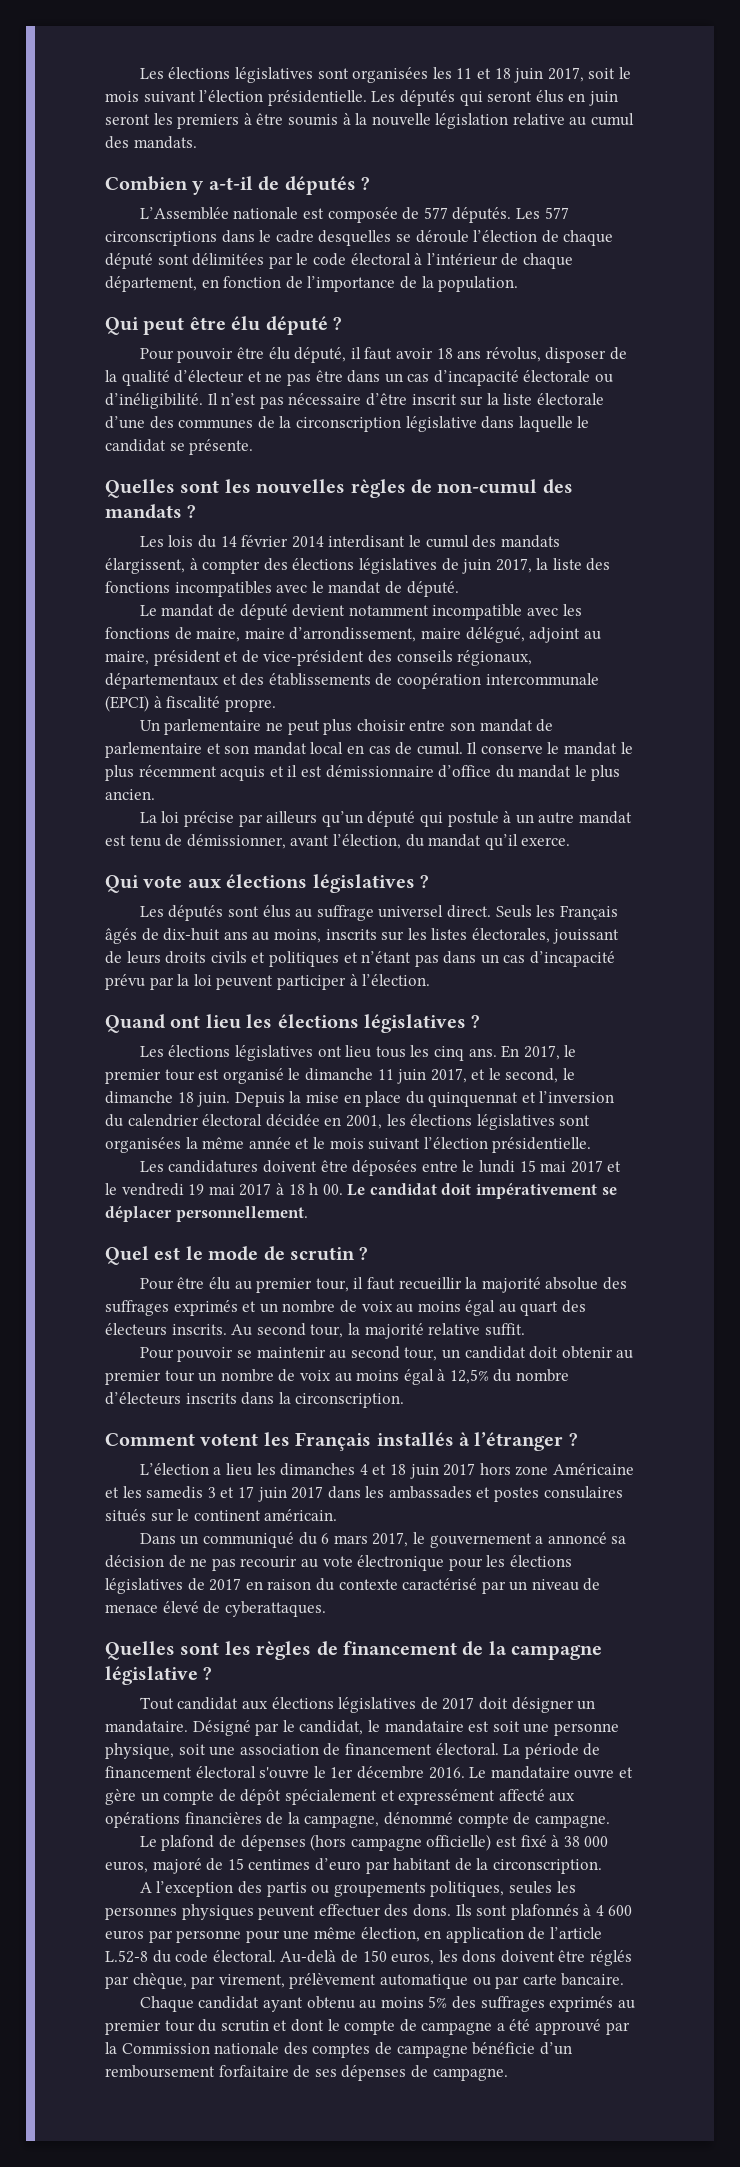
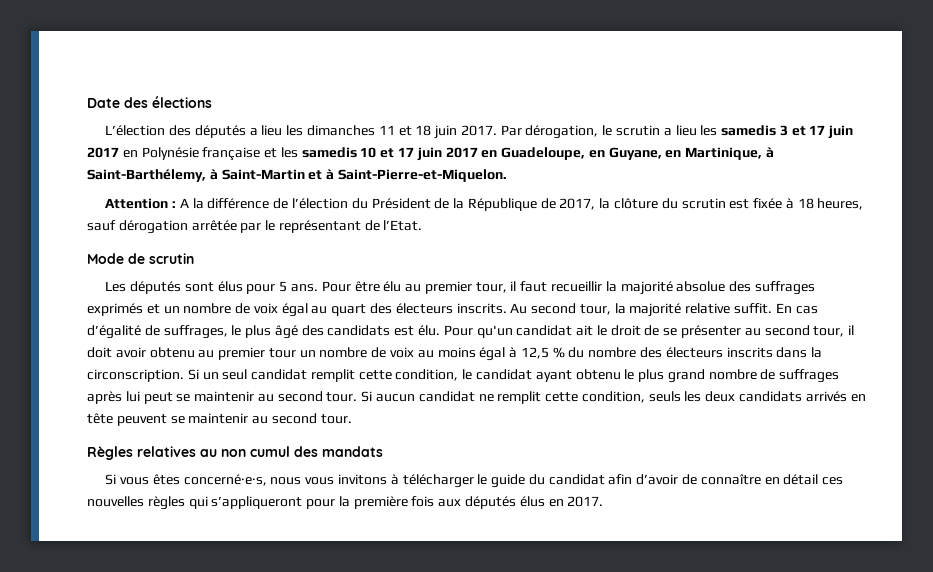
- Les élections législatives sont organisées les 11 et 18 juin 2017, soit le mois suivant l’élection présidentielle. Les députés qui seront élus en juin seront les premiers à être soumis à la nouvelle législation relative au cumul des mandats.
- Combien y a-t-il de députés ?
- L’Assemblée nationale est composée de 577 députés. Les 577 circonscriptions dans le cadre desquelles se déroule l’élection de chaque député sont délimitées par le code électoral à l’intérieur de chaque département, en fonction de l’importance de la population.
- Qui peut être élu député ?
- Pour pouvoir être élu député, il faut avoir 18 ans révolus, disposer de la qualité d’électeur et ne pas être dans un cas d’incapacité électorale ou d’inéligibilité. Il n’est pas nécessaire d’être inscrit sur la liste électorale d’une des communes de la circonscription législative dans laquelle le candidat se présente.
- Quelles sont les nouvelles règles de non-cumul des mandats ?
- Les lois du 14 février 2014 interdisant le cumul des mandats élargissent, à compter des élections législatives de juin 2017, la liste des fonctions incompatibles avec le mandat de député.
- Le mandat de député devient notamment incompatible avec les fonctions de maire, maire d’arrondissement, maire délégué, adjoint au maire, président et de vice-président des conseils régionaux, départementaux et des établissements de coopération intercommunale (EPCI) à fiscalité propre.
- Un parlementaire ne peut plus choisir entre son mandat de parlementaire et son mandat local en cas de cumul. Il conserve le mandat le plus récemment acquis et il est démissionnaire d’office du mandat le plus ancien.
- La loi précise par ailleurs qu’un député qui postule à un autre mandat est tenu de démissionner, avant l’élection, du mandat qu’il exerce.
- Qui vote aux élections législatives ?
- Les députés sont élus au suffrage universel direct. Seuls les Français âgés de dix-huit ans au moins, inscrits sur les listes électorales, jouissant de leurs droits civils et politiques et n’étant pas dans un cas d’incapacité prévu par la loi peuvent participer à l’élection.
- Quand ont lieu les élections législatives ?
- Les élections législatives ont lieu tous les cinq ans. En 2017, le premier tour est organisé le dimanche 11 juin 2017, et le second, le dimanche 18 juin. Depuis la mise en place du quinquennat et l’inversion du calendrier électoral décidée en 2001, les élections législatives sont organisées la même année et le mois suivant l’élection présidentielle.
- Les candidatures doivent être déposées entre le lundi 15 mai 2017 et le vendredi 19 mai 2017 à 18 h 00. Le candidat doit impérativement se déplacer personnellement.
- Quel est le mode de scrutin ?
- Pour être élu au premier tour, il faut recueillir la majorité absolue des suffrages exprimés et un nombre de voix au moins égal au quart des électeurs inscrits.
+ Date des élections
+ L’élection des députés a lieu les dimanches 11 et 18 juin 2017. Par dérogation, le scrutin a lieu les samedis 3 et 17 juin 2017 en Polynésie française et les samedis 10 et 17 juin 2017 en Guadeloupe, en Guyane, en Martinique, à Saint-Barthélemy, à Saint-Martin et à Saint-Pierre-et-Miquelon.
+ Attention : A la différence de l’élection du Président de la République de 2017, la clôture du scrutin est fixée à 18 heures, sauf dérogation arrêtée par le représentant de l’Etat.
+ Mode de scrutin
+ Les députés sont élus pour 5 ans. Pour être élu au premier tour, il faut recueillir la majorité absolue des suffrages exprimés et un nombre de voix égal au quart des électeurs inscrits.
- Au second tour, la majorité relative suffit.
- Pour pouvoir se maintenir au second tour, un candidat doit obtenir au premier tour un nombre de voix au moins égal à 12,5% du nombre d’électeurs inscrits dans la circonscription.
- Comment votent les Français installés à l’étranger ?
- L’élection a lieu les dimanches 4 et 18 juin 2017 hors zone Américaine et les samedis 3 et 17 juin 2017 dans les ambassades et postes consulaires situés sur le continent américain.
- Dans un communiqué du 6 mars 2017, le gouvernement a annoncé sa décision de ne pas recourir au vote électronique pour les élections législatives de 2017 en raison du contexte caractérisé par un niveau de menace élevé de cyberattaques.
- Quelles sont les règles de financement de la campagne législative ?
- Tout candidat aux élections législatives de 2017 doit désigner un mandataire. Désigné par le candidat, le mandataire est soit une personne physique, soit une association de financement électoral. La période de financement électoral s'ouvre le 1er décembre 2016. Le mandataire ouvre et gère un compte de dépôt spécialement et expressément affecté aux opérations financières de la campagne, dénommé compte de campagne.
- Le plafond de dépenses (hors campagne officielle) est fixé à 38 000 euros, majoré de 15 centimes d’euro par habitant de la circonscription.
- A l’exception des partis ou groupements politiques, seules les personnes physiques peuvent effectuer des dons. Ils sont plafonnés à 4 600 euros par personne pour une même élection, en application de l’article L.52-8 du code électoral. Au-delà de 150 euros, les dons doivent être réglés par chèque, par virement, prélèvement automatique ou par carte bancaire.
- Chaque candidat ayant obtenu au moins 5% des suffrages exprimés au premier tour du scrutin et dont le compte de campagne a été approuvé par la Commission nationale des comptes de campagne bénéficie d’un remboursement forfaitaire de ses dépenses de campagne.
+ Au second tour, la majorité relative suffit. En cas d’égalité de suffrages, le plus âgé des candidats est élu. Pour qu'un candidat ait le droit de se présenter au second tour, il doit avoir obtenu au premier tour un nombre de voix au moins égal à 12,5 % du nombre des électeurs inscrits dans la circonscription. Si un seul candidat remplit cette condition, le candidat ayant obtenu le plus grand nombre de suffrages après lui peut se maintenir au second tour. Si aucun candidat ne remplit cette condition, seuls les deux candidats arrivés en tête peuvent se maintenir au second tour.
+ Règles relatives au non cumul des mandats
+ Si vous êtes concerné·e·s, nous vous invitons à télécharger le guide du candidat afin d’avoir de connaître en détail ces nouvelles règles qui s’appliqueront pour la première fois aux députés élus en 2017.

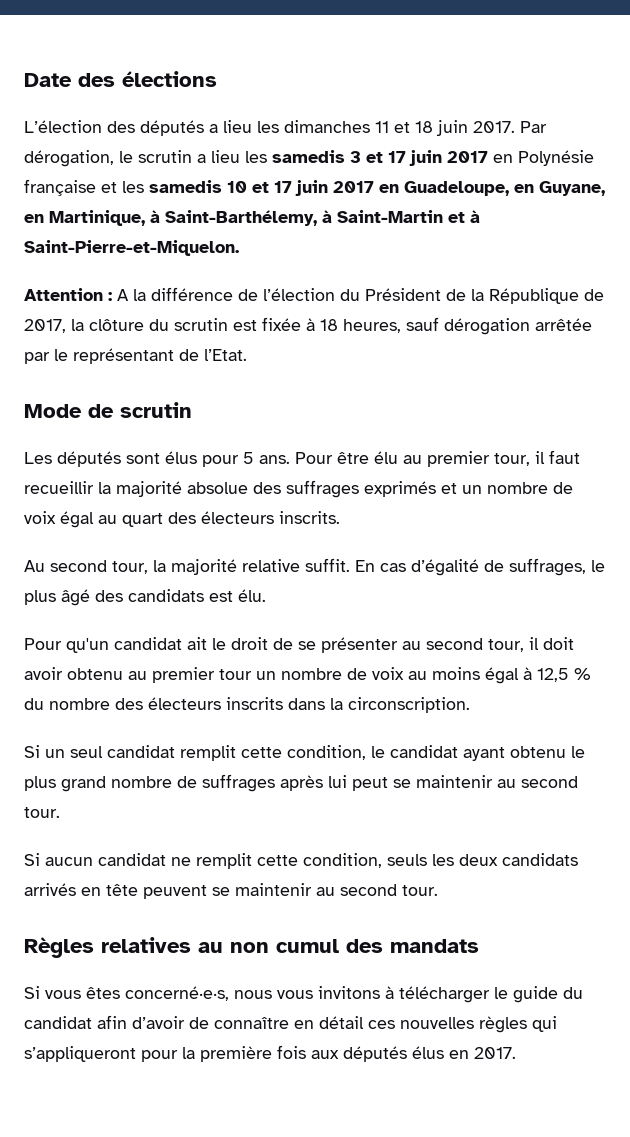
- Pour être élu au premier tour, il faut recueillir la majorité absolue des suffrages exprimés et un nombre de voix égal au quart des électeurs inscrits. Au second tour, la majorité relative suffit.
+ Pour être élu au premier tour, il faut recueillir la majorité absolue des suffrages exprimés et un nombre de voix égal au quart des électeurs inscrits.
+ Au second tour, la majorité relative suffit.
- En cas d’égalité de suffrages, le plus âgé des candidats est élu. Pour qu'un candidat ait le droit de se présenter au second tour, il doit avoir obtenu au premier tour un nombre de voix au moins égal à 12,5 % du nombre des électeurs inscrits dans la circonscription. Si un seul candidat remplit cette condition, le candidat ayant obtenu le plus grand nombre de suffrages après lui peut se maintenir au second tour. Si aucun candidat ne remplit cette condition, seuls les deux candidats arrivés en tête peuvent se maintenir au second tour.
+ En cas d’égalité de suffrages, le plus âgé des candidats est élu.
+ Pour qu'un candidat ait le droit de se présenter au second tour, il doit avoir obtenu au premier tour un nombre de voix au moins égal à 12,5 % du nombre des électeurs inscrits dans la circonscription.
+ Si un seul candidat remplit cette condition, le candidat ayant obtenu le plus grand nombre de suffrages après lui peut se maintenir au second tour.
+ Si aucun candidat ne remplit cette condition, seuls les deux candidats arrivés en tête peuvent se maintenir au second tour.

